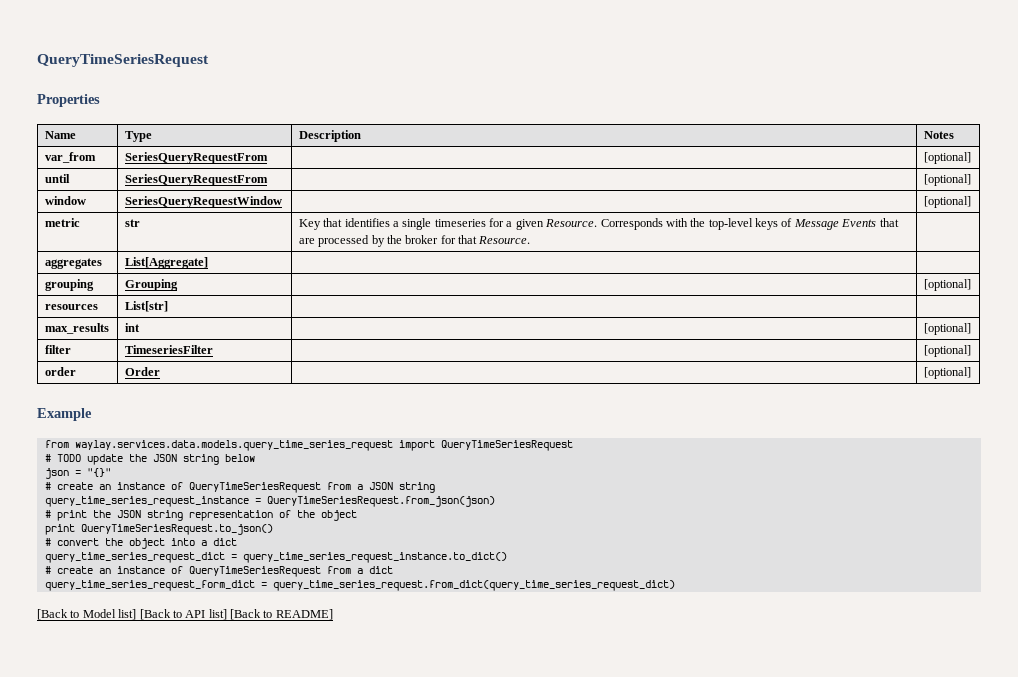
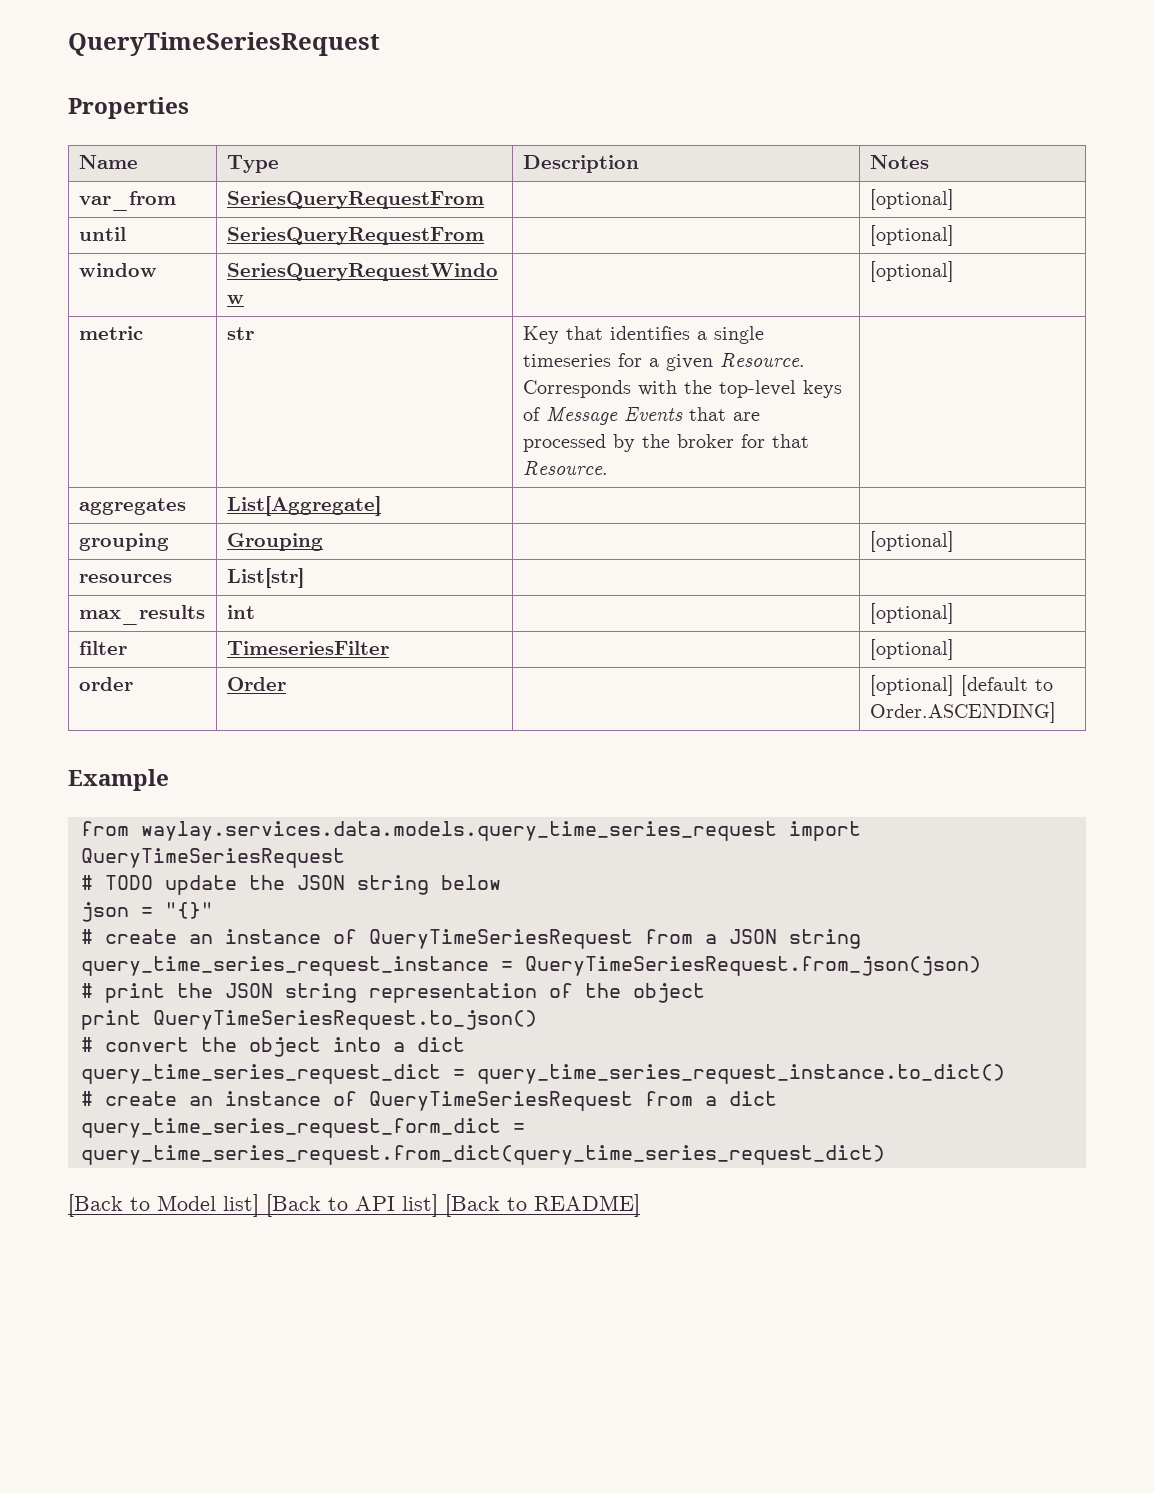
- order | Order | | [optional]
+ order | Order | | [optional] [default to Order.ASCENDING]

